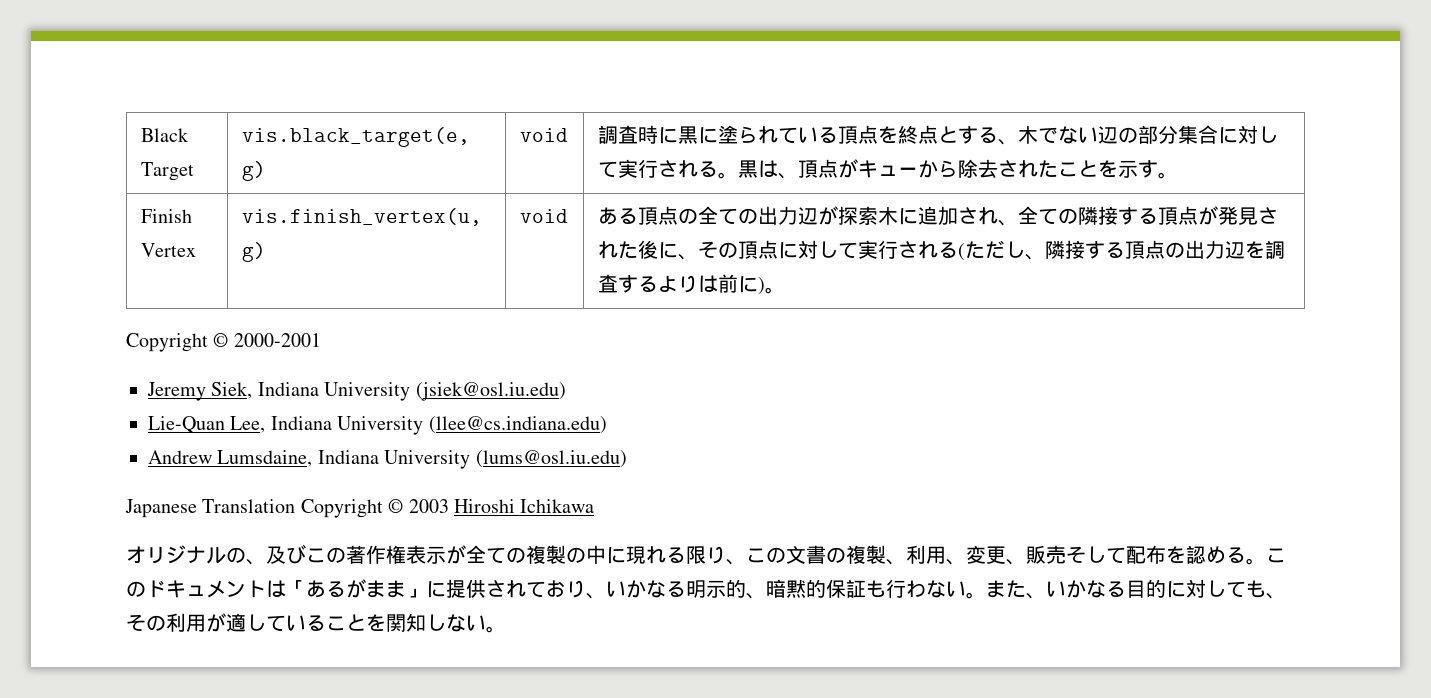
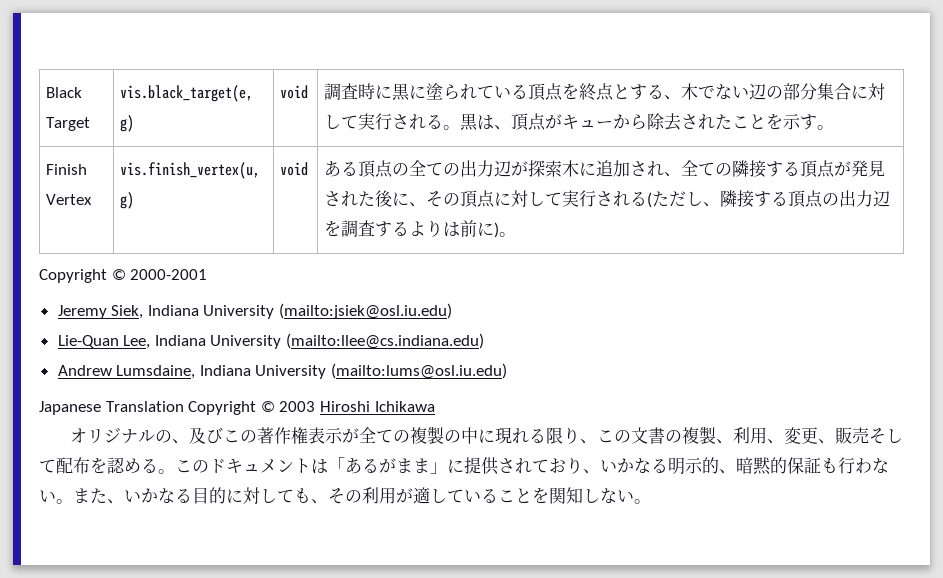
- Jeremy Siek, Indiana University (jsiek@osl.iu.edu)
+ Jeremy Siek, Indiana University (mailto:jsiek@osl.iu.edu)
- Lie-Quan Lee, Indiana University (llee@cs.indiana.edu)
+ Lie-Quan Lee, Indiana University (mailto:llee@cs.indiana.edu)
- Andrew Lumsdaine, Indiana University (lums@osl.iu.edu)
+ Andrew Lumsdaine, Indiana University (mailto:lums@osl.iu.edu)

